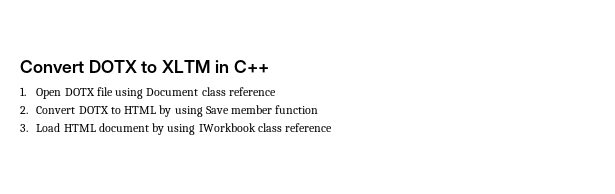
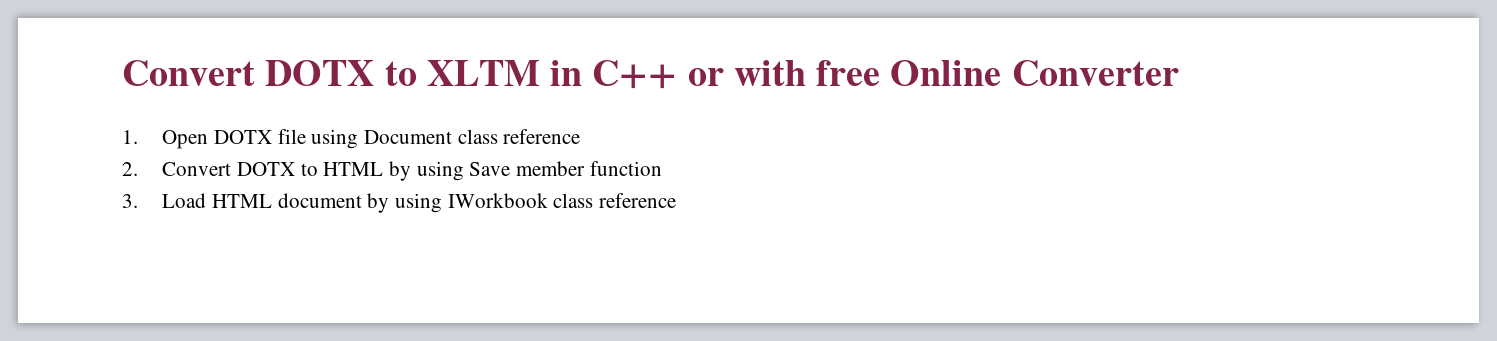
- Convert DOTX to XLTM in C++
+ Convert DOTX to XLTM in C++ or with free Online Converter

